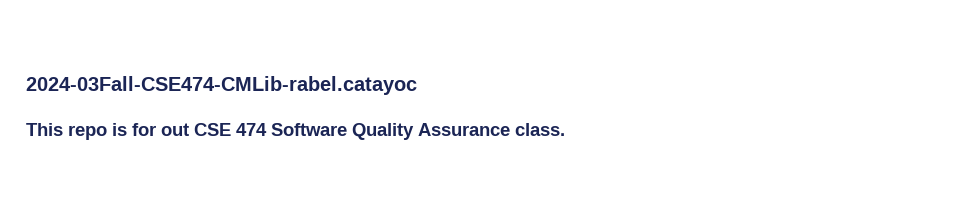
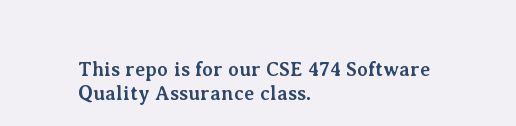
- 2024-03Fall-CSE474-CMLib-rabel.catayoc
- This repo is for out CSE 474 Software Quality Assurance class.
+ This repo is for our CSE 474 Software Quality Assurance class.

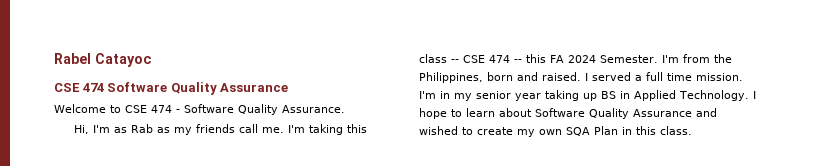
- This repo is for our CSE 474 Software Quality Assurance class.
+ Rabel Catayoc
+ CSE 474 Software Quality Assurance
+ Welcome to CSE 474 - Software Quality Assurance.
+ Hi, I'm as Rab as my friends call me. I'm taking this class -- CSE 474 -- this FA 2024 Semester. I'm from the Philippines, born and raised. I served a full time mission. I'm in my senior year taking up BS in Applied Technology. I hope to learn about Software Quality Assurance and wished to create my own SQA Plan in this class.

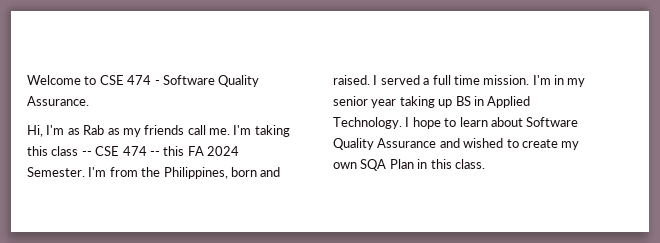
- Rabel Catayoc
- CSE 474 Software Quality Assurance

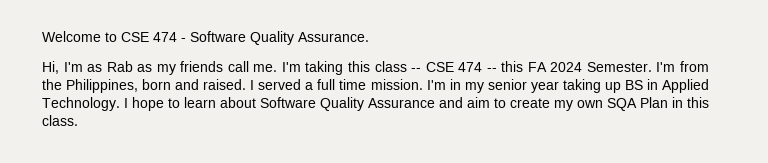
- I hope to learn about Software Quality Assurance and wished to create my own SQA Plan in this class.
+ I hope to learn about Software Quality Assurance and aim to create my own SQA Plan in this class.

